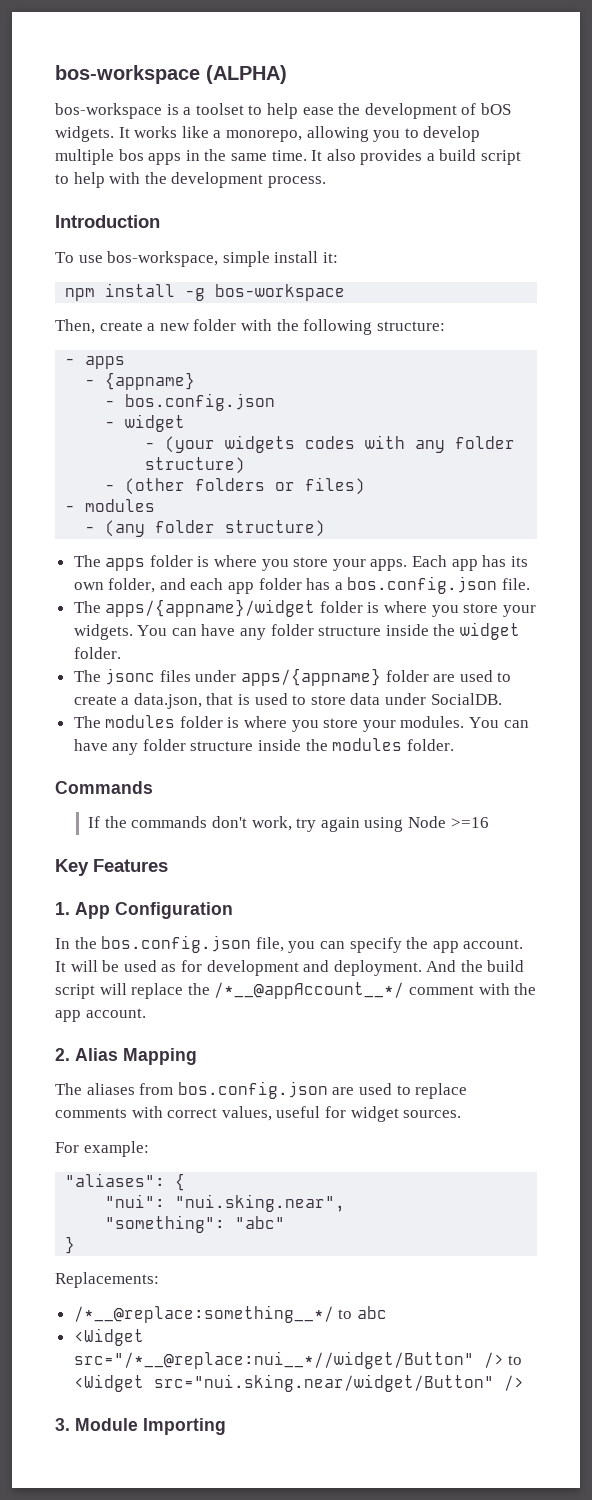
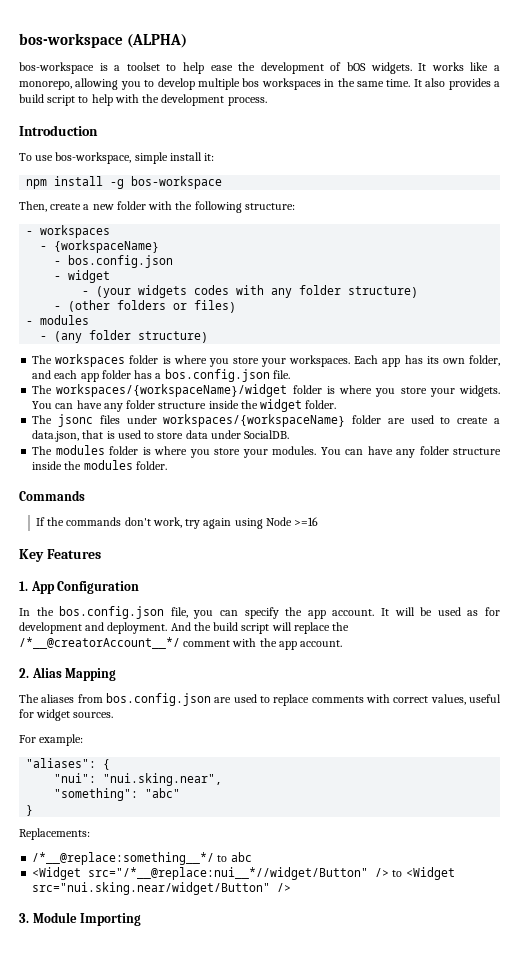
- It works like a monorepo, allowing you to develop multiple bos apps in the same time.
+ It works like a monorepo, allowing you to develop multiple bos workspaces in the same time.
- - apps
- - {appname}
+ - workspaces
+ - {workspaceName}
- The apps folder is where you store your apps.
+ The workspaces folder is where you store your workspaces.
- The apps/{appname}/widget folder is where you store your widgets.
+ The workspaces/{workspaceName}/widget folder is where you store your widgets.
- The jsonc files under apps/{appname} folder are used to create a data.json, that is used to store data under SocialDB.
+ The jsonc files under workspaces/{workspaceName} folder are used to create a data.json, that is used to store data under SocialDB.
- And the build script will replace the /*__@appAccount__*/ comment with the app account.
+ And the build script will replace the /*__@creatorAccount__*/ comment with the app account.

